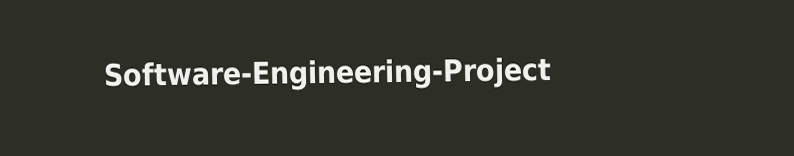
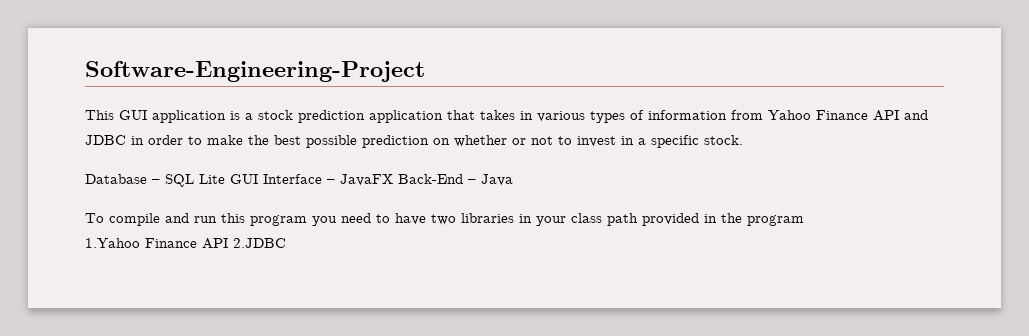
+ This GUI application is a stock prediction application that takes in various types of information from Yahoo Finance API and JDBC in order to make the best possible prediction on whether or not to invest in a specific stock.
+ Database – SQL Lite GUI Interface – JavaFX Back-End – Java
+ To compile and run this program you need to have two libraries in your class path provided in the program
+ 1.Yahoo Finance API 2.JDBC

